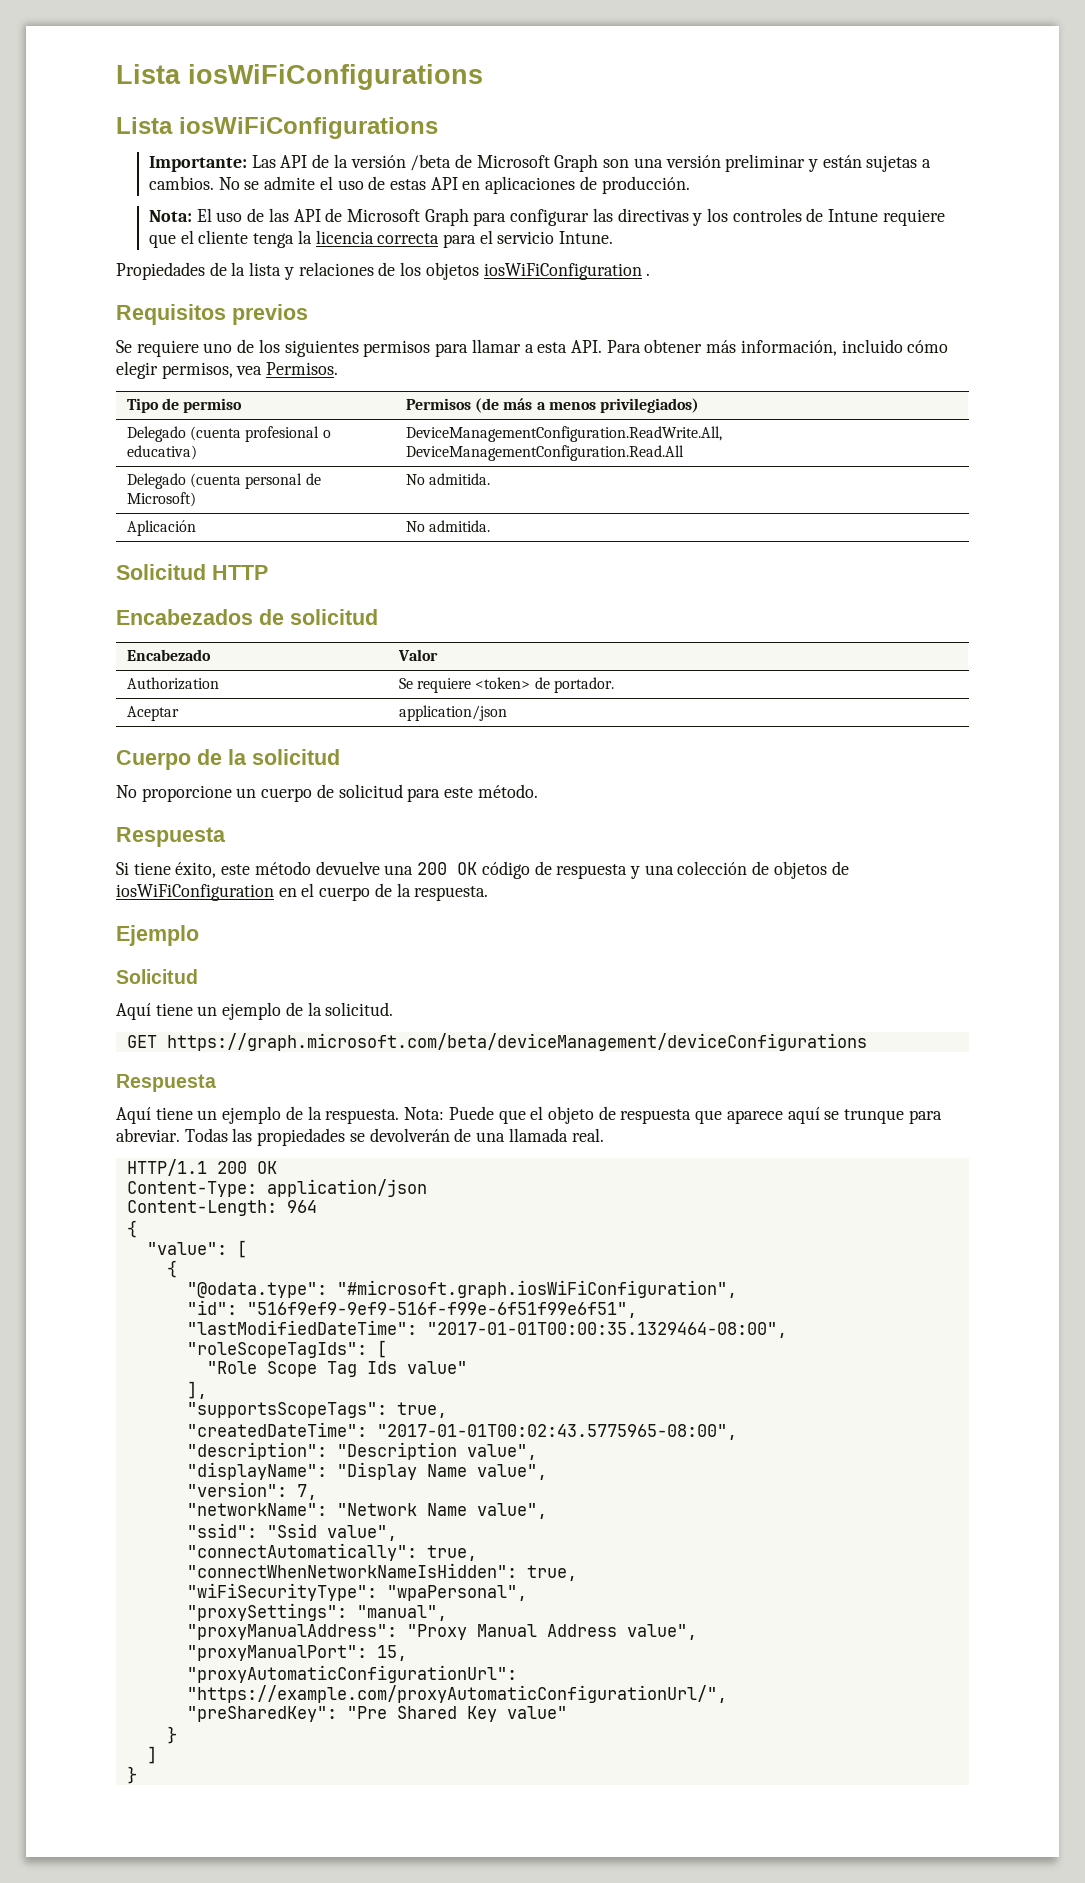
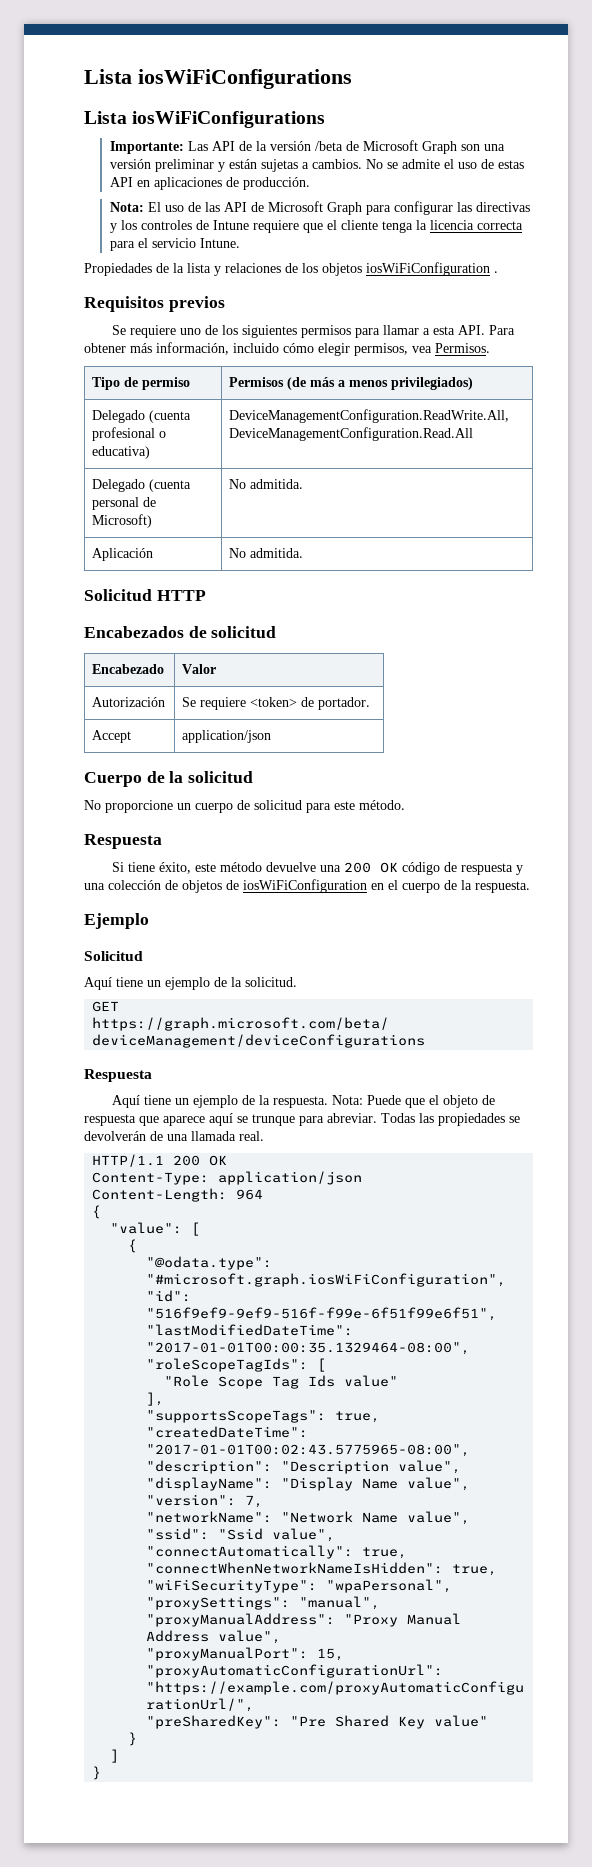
- Authorization | Se requiere <token> de portador.
+ Autorización | Se requiere <token> de portador.
- Aceptar | application/json
+ Accept | application/json

